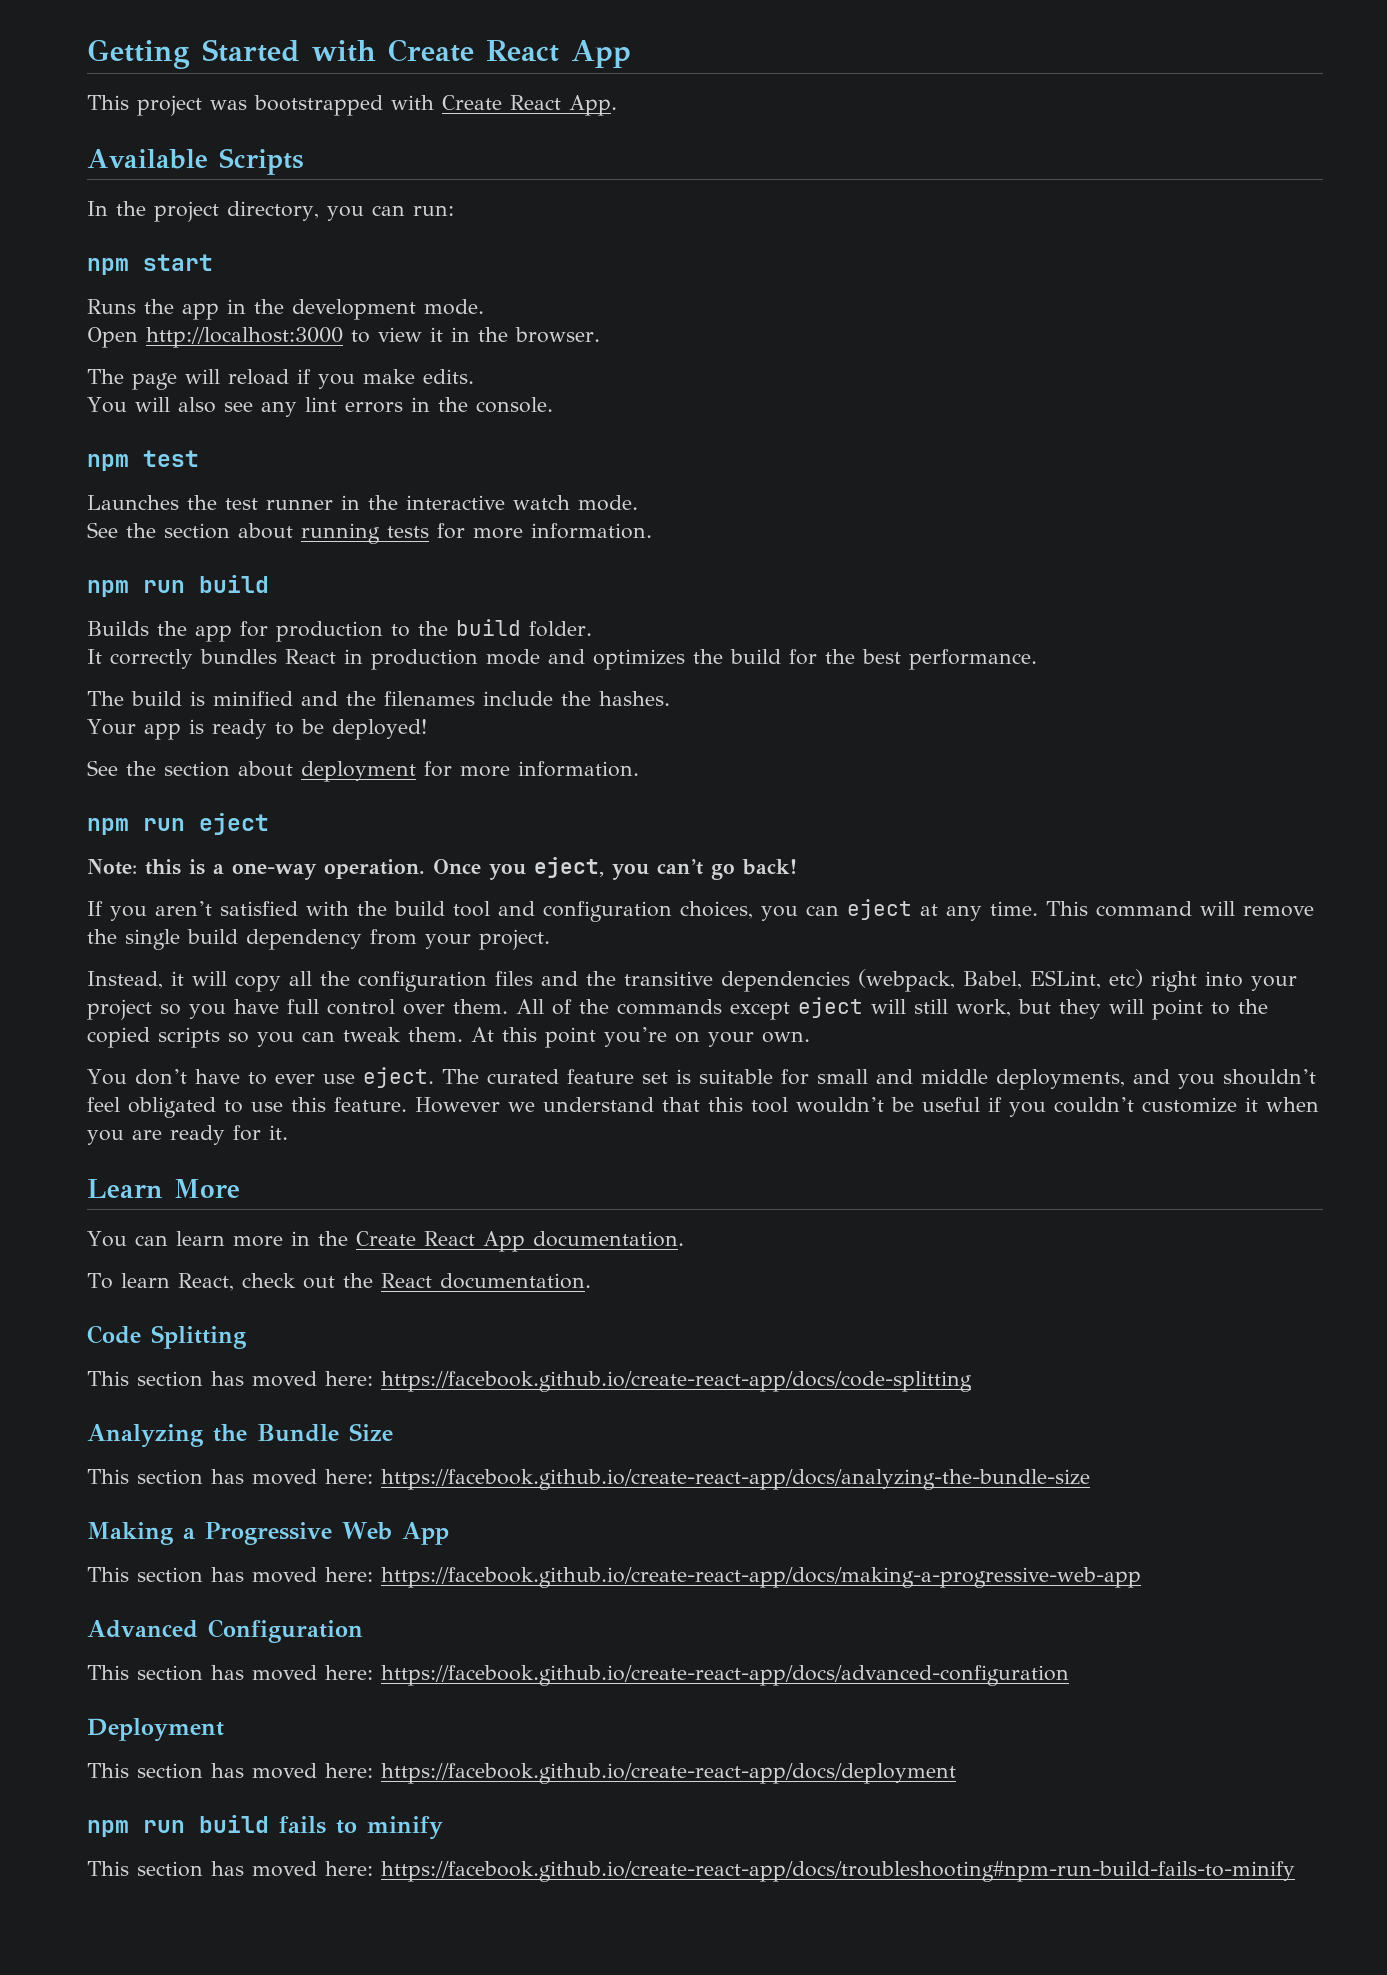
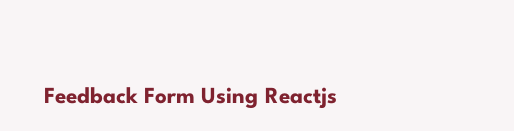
- Getting Started with Create React App
- This project was bootstrapped with Create React App.
- Available Scripts
- In the project directory, you can run:
- npm start
- Runs the app in the development mode.
- Open http://localhost:3000 to view it in the browser.
- The page will reload if you make edits.
- You will also see any lint errors in the console.
- npm test
- Launches the test runner in the interactive watch mode.
- See the section about running tests for more information.
- npm run build
- Builds the app for production to the build folder.
- It correctly bundles React in production mode and optimizes the build for the best performance.
- The build is minified and the filenames include the hashes.
- Your app is ready to be deployed!
- See the section about deployment for more information.
- npm run eject
- Note: this is a one-way operation. Once you eject, you can’t go back!
- If you aren’t satisfied with the build tool and configuration choices, you can eject at any time. This command will remove the single build dependency from your project.
- Instead, it will copy all the configuration files and the transitive dependencies (webpack, Babel, ESLint, etc) right into your project so you have full control over them. All of the commands except eject will still work, but they will point to the copied scripts so you can tweak them. At this point you’re on your own.
- You don’t have to ever use eject. The curated feature set is suitable for small and middle deployments, and you shouldn’t feel obligated to use this feature. However we understand that this tool wouldn’t be useful if you couldn’t customize it when you are ready for it.
- Learn More
- You can learn more in the Create React App documentation.
- To learn React, check out the React documentation.
- Code Splitting
- This section has moved here: https://facebook.github.io/create-react-app/docs/code-splitting
- Analyzing the Bundle Size
- This section has moved here: https://facebook.github.io/create-react-app/docs/analyzing-the-bundle-size
- Making a Progressive Web App
- This section has moved here: https://facebook.github.io/create-react-app/docs/making-a-progressive-web-app
- Advanced Configuration
- This section has moved here: https://facebook.github.io/create-react-app/docs/advanced-configuration
- Deployment
- This section has moved here: https://facebook.github.io/create-react-app/docs/deployment
- npm run build fails to minify
- This section has moved here: https://facebook.github.io/create-react-app/docs/troubleshooting#npm-run-build-fails-to-minify
+ Feedback Form Using Reactjs

